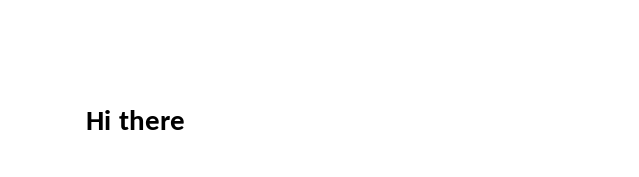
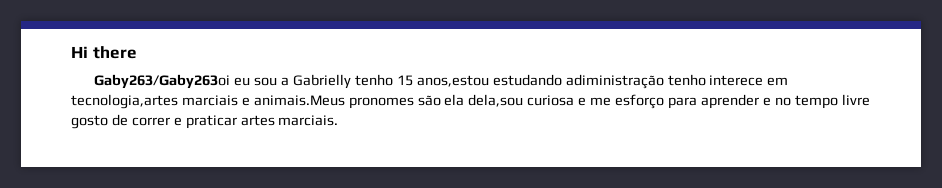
+ Gaby263/Gaby263oi eu sou a Gabrielly tenho 15 anos,estou estudando adiministração tenho interece em tecnologia,artes marciais e animais.Meus pronomes são ela dela,sou curiosa e me esforço para aprender e no tempo livre gosto de correr e praticar artes marciais.

